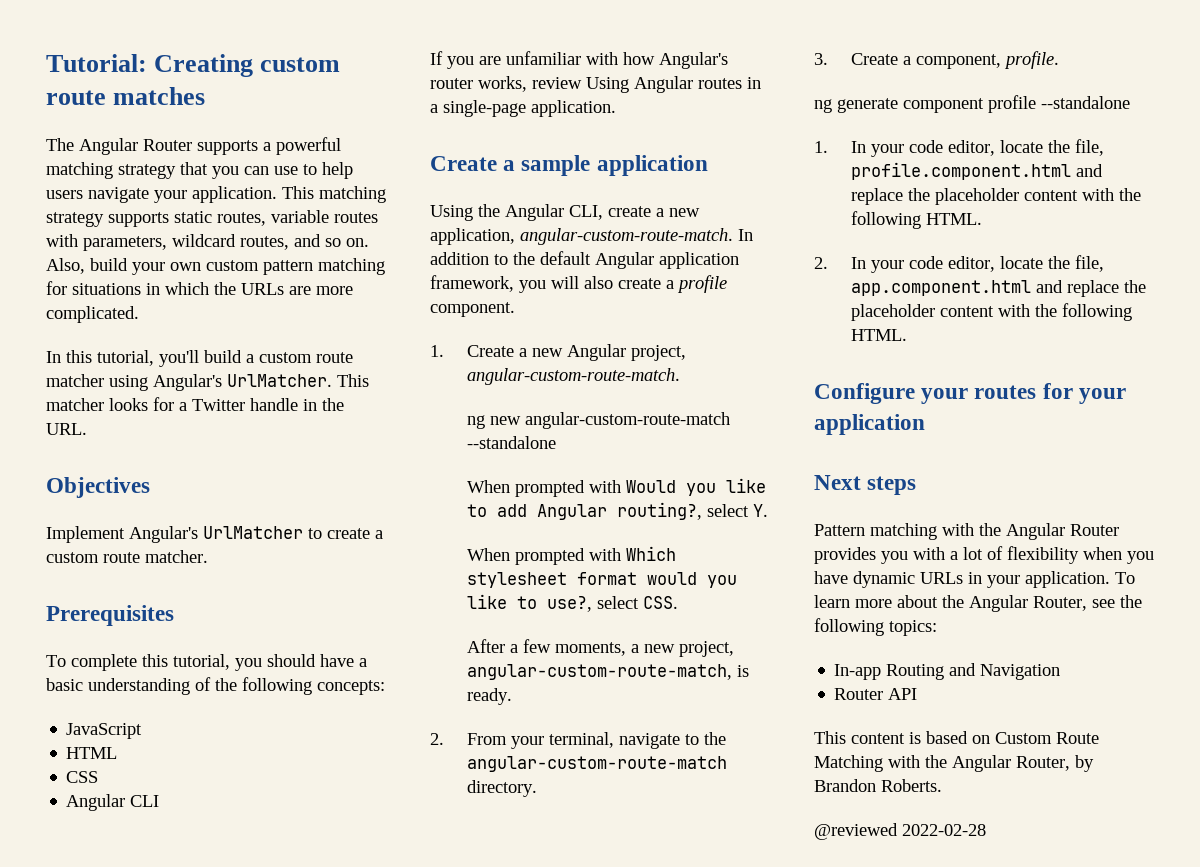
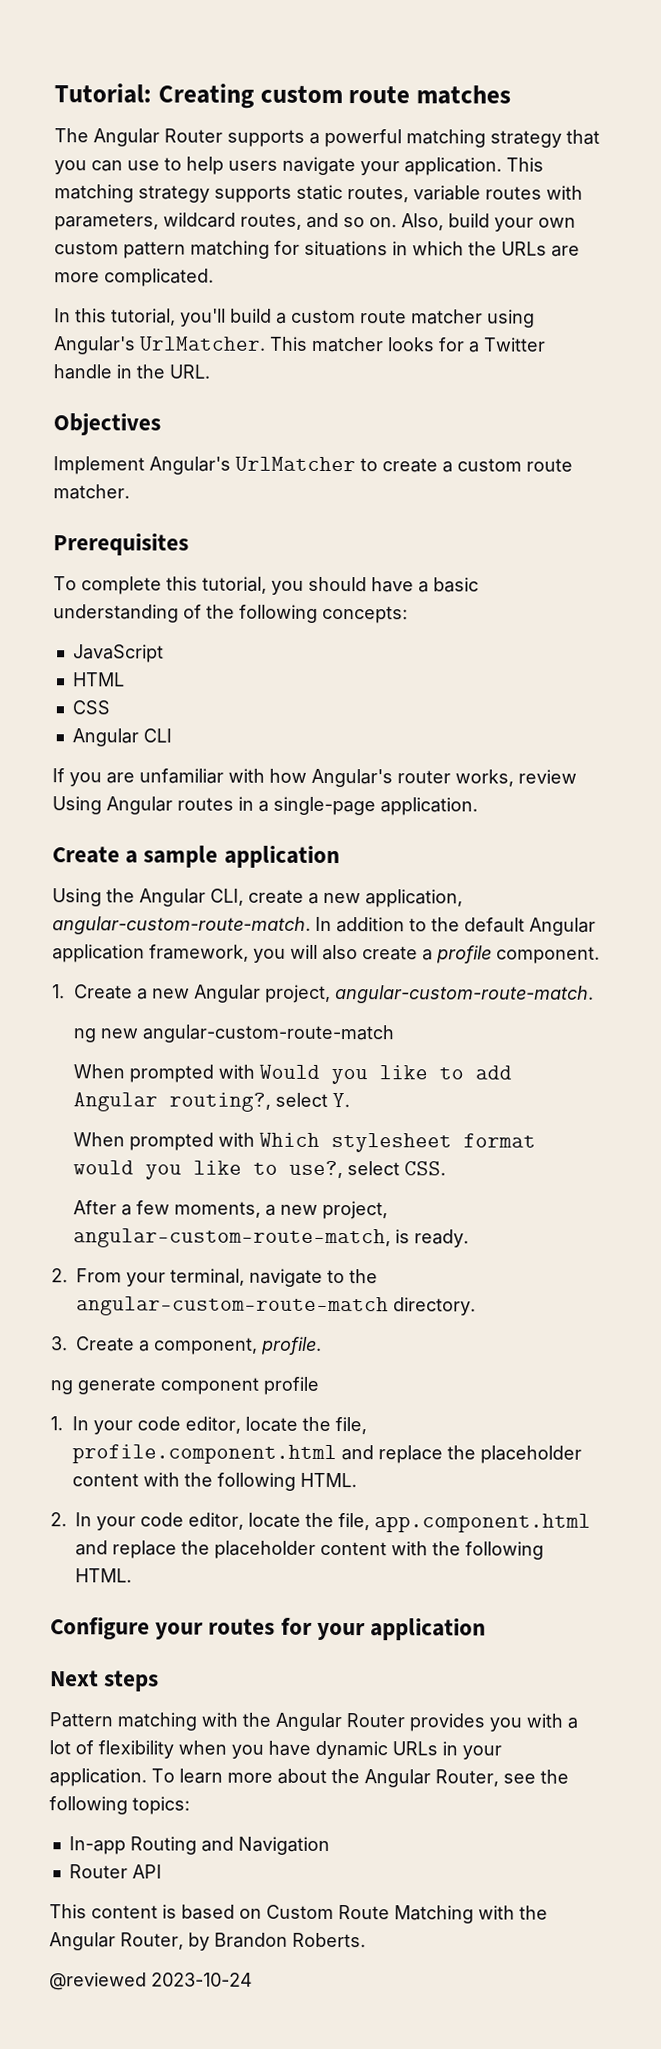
- ng new angular-custom-route-match --standalone
+ ng new angular-custom-route-match
- ng generate component profile --standalone
+ ng generate component profile
- @reviewed 2022-02-28
+ @reviewed 2023-10-24

